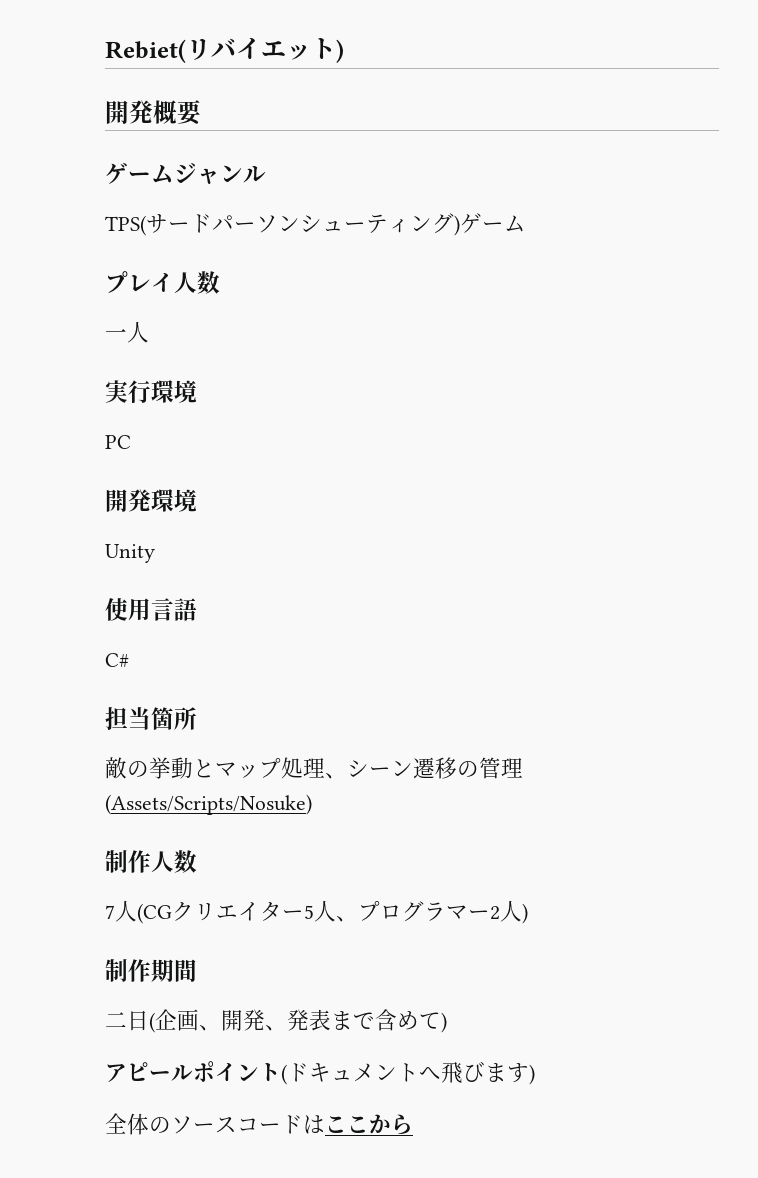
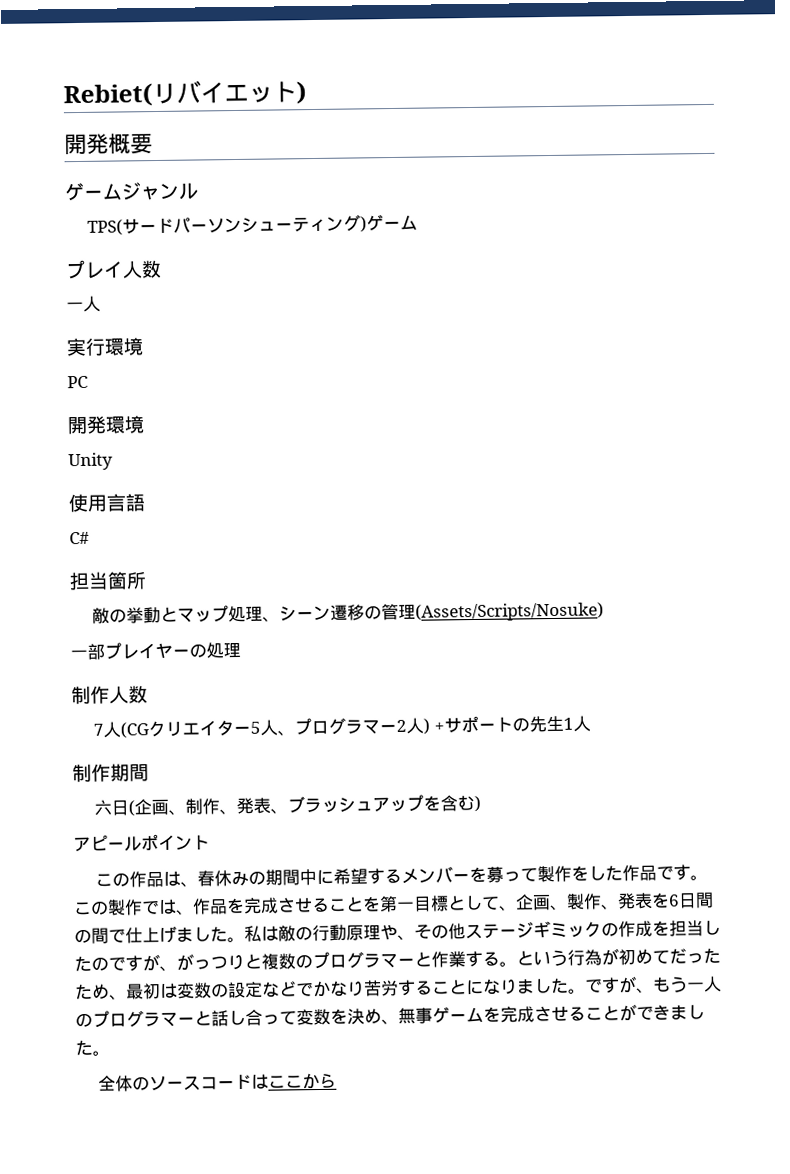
+ 一部プレイヤーの処理
- 7人(CGクリエイター5人、プログラマー2人)
+ 7人(CGクリエイター5人、プログラマー2人) +サポートの先生1人
- 二日(企画、開発、発表まで含めて)
+ 六日(企画、制作、発表、ブラッシュアップを含む)
- アピールポイント(ドキュメントへ飛びます)
+ アピールポイント
+ この作品は、春休みの期間中に希望するメンバーを募って製作をした作品です。この製作では、作品を完成させることを第一目標として、企画、製作、発表を6日間の間で仕上げました。私は敵の行動原理や、その他ステージギミックの作成を担当したのですが、がっつりと複数のプログラマーと作業する。という行為が初めてだったため、最初は変数の設定などでかなり苦労することになりました。ですが、もう一人のプログラマーと話し合って変数を決め、無事ゲームを完成させることができました。

